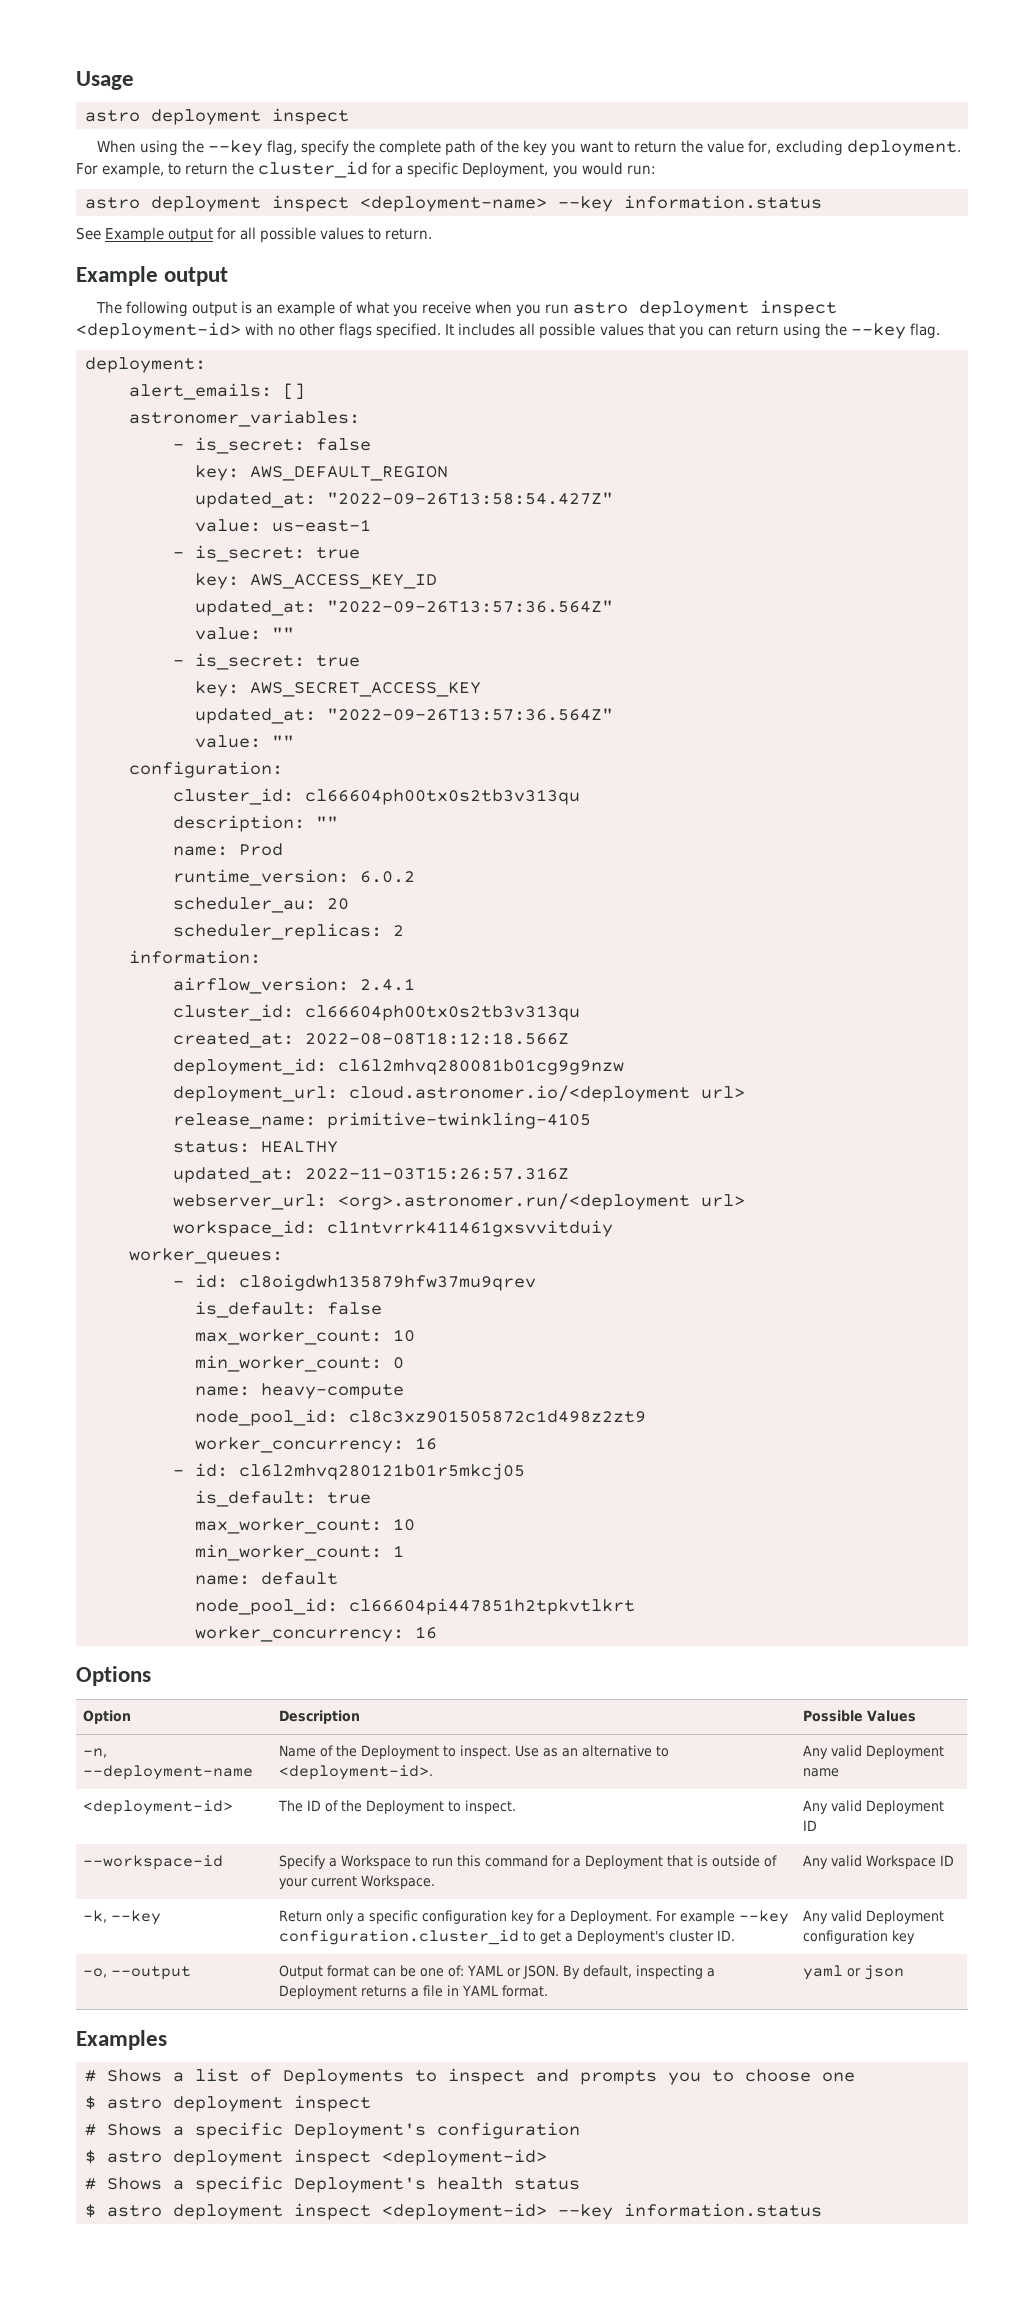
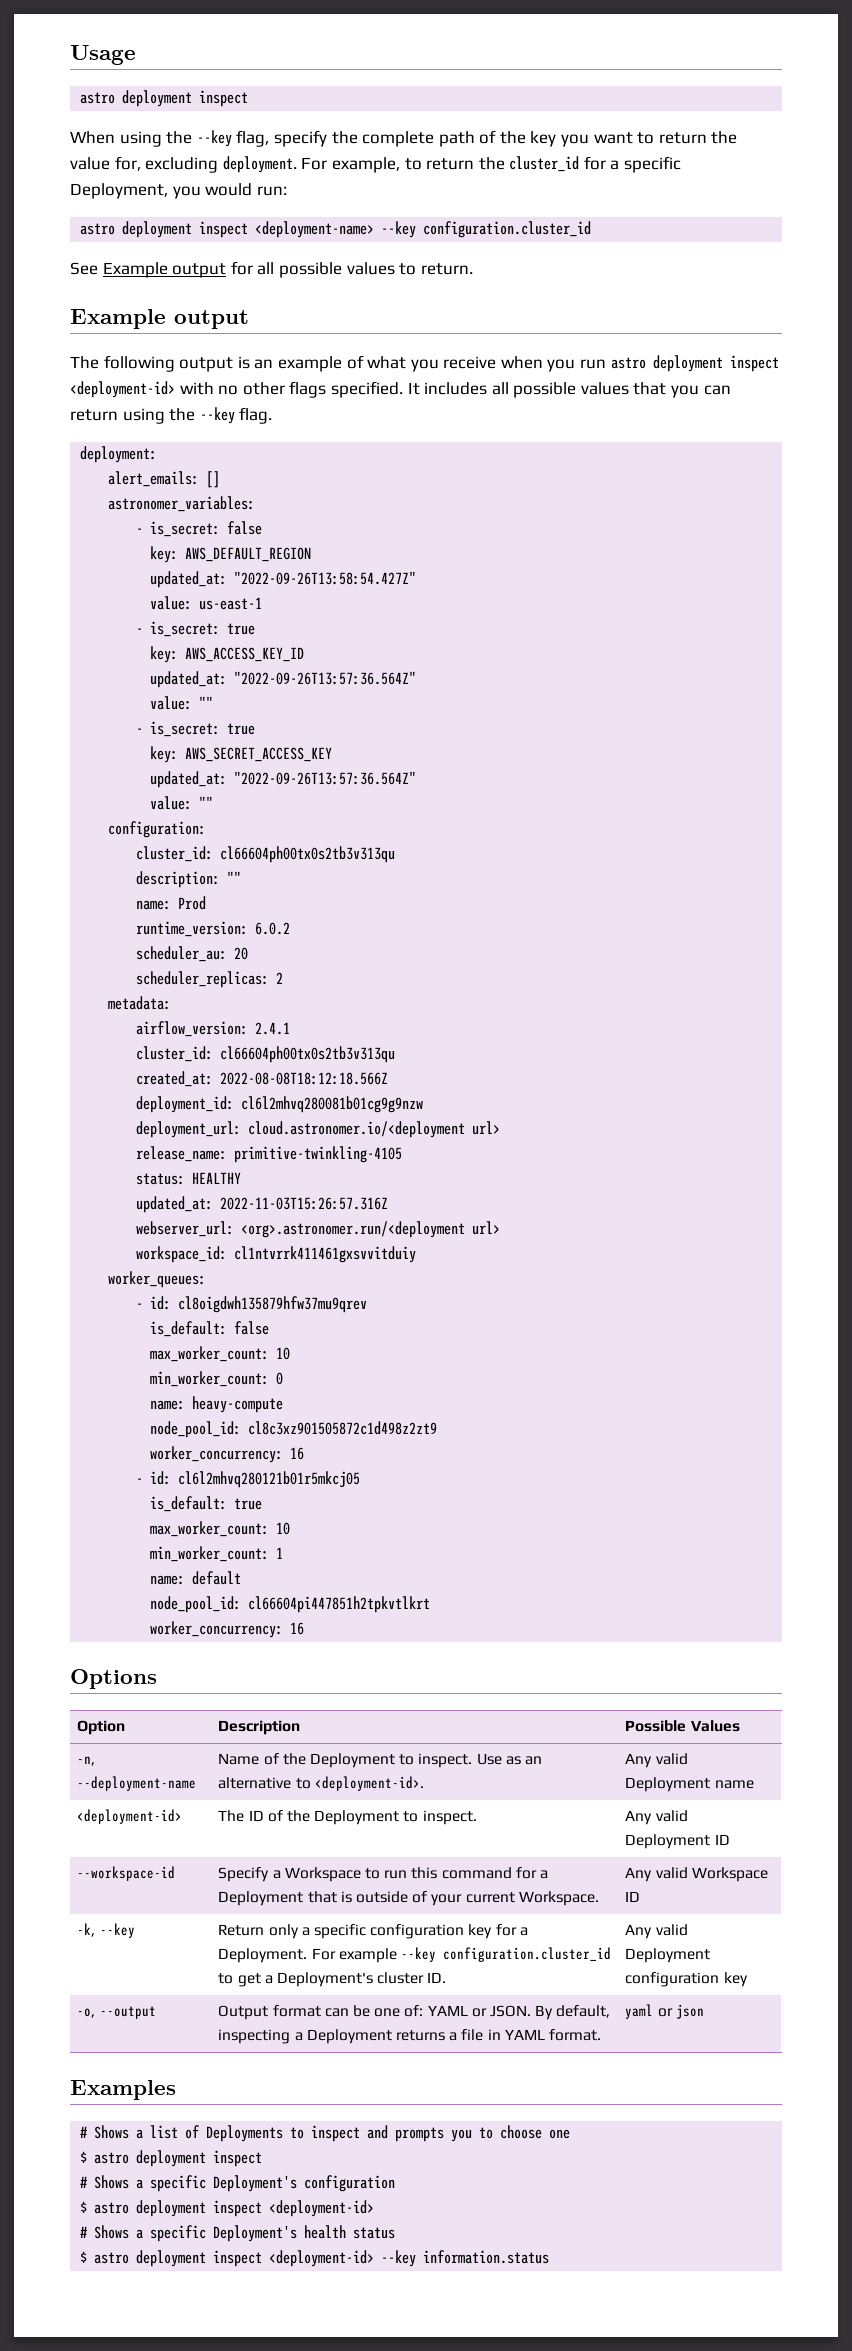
- astro deployment inspect <deployment-name> --key information.status
+ astro deployment inspect <deployment-name> --key configuration.cluster_id
- information:
+ metadata:

